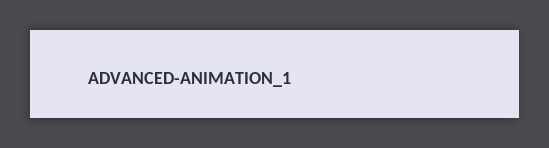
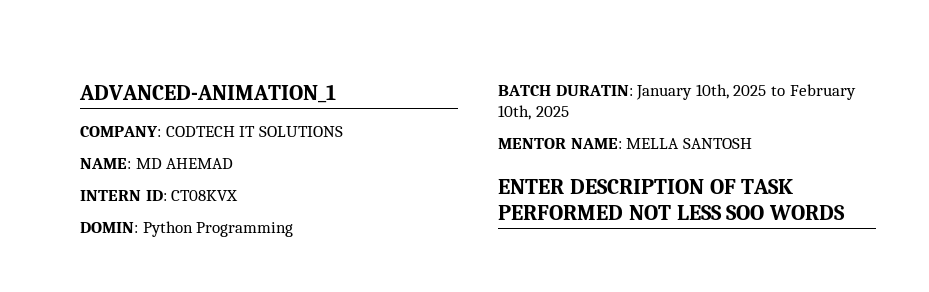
+ COMPANY: CODTECH IT SOLUTIONS
+ NAME: MD AHEMAD
+ INTERN ID: CT08KVX
+ DOMIN: Python Programming
+ BATCH DURATIN: January 10th, 2025 to February 10th, 2025
+ MENTOR NAME: MELLA SANTOSH
+ ENTER DESCRIPTION OF TASK PERFORMED NOT LESS SOO WORDS

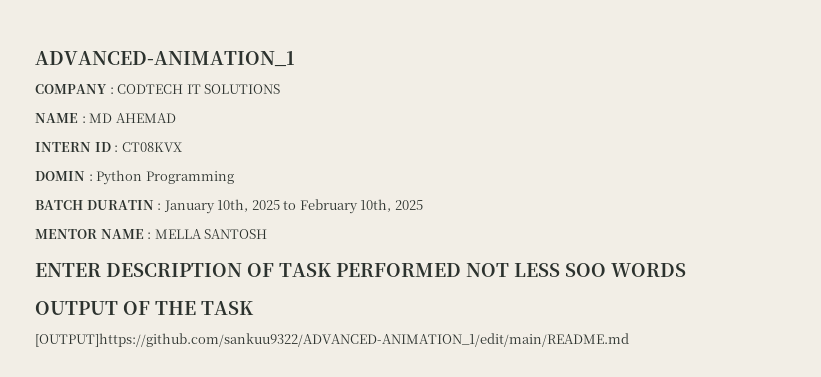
- COMPANY: CODTECH IT SOLUTIONS
+ COMPANY : CODTECH IT SOLUTIONS
- NAME: MD AHEMAD
+ NAME : MD AHEMAD
- INTERN ID: CT08KVX
+ INTERN ID : CT08KVX
- DOMIN: Python Programming
+ DOMIN : Python Programming
- BATCH DURATIN: January 10th, 2025 to February 10th, 2025
+ BATCH DURATIN : January 10th, 2025 to February 10th, 2025
- MENTOR NAME: MELLA SANTOSH
+ MENTOR NAME : MELLA SANTOSH
+ OUTPUT OF THE TASK
+ [OUTPUT]https://github.com/sankuu9322/ADVANCED-ANIMATION_1/edit/main/README.md

